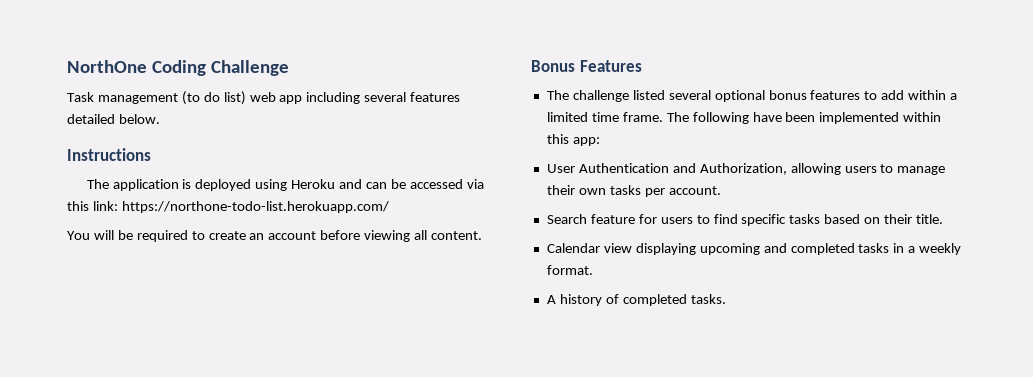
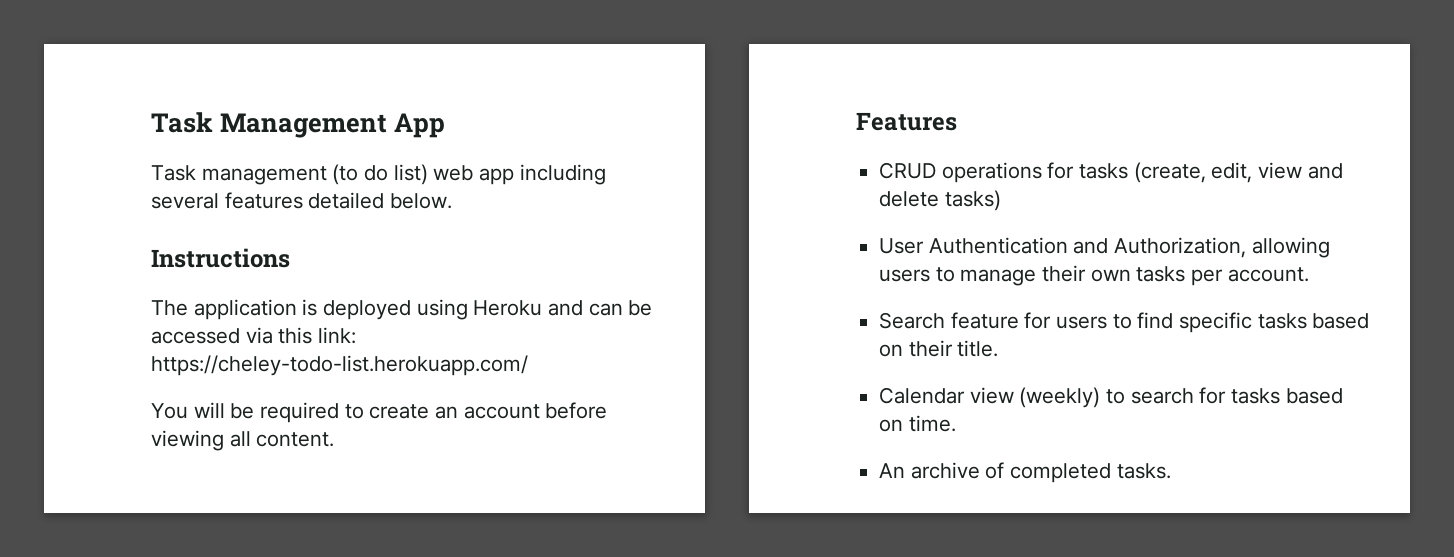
- NorthOne Coding Challenge
+ Task Management App
- The application is deployed using Heroku and can be accessed via this link: https://northone-todo-list.herokuapp.com/
+ The application is deployed using Heroku and can be accessed via this link: https://cheley-todo-list.herokuapp.com/
- Bonus Features
+ Features
- The challenge listed several optional bonus features to add within a limited time frame. The following have been implemented within this app:
+ CRUD operations for tasks (create, edit, view and delete tasks)
- Calendar view displaying upcoming and completed tasks in a weekly format.
- A history of completed tasks.
+ Calendar view (weekly) to search for tasks based on time.
+ An archive of completed tasks.

